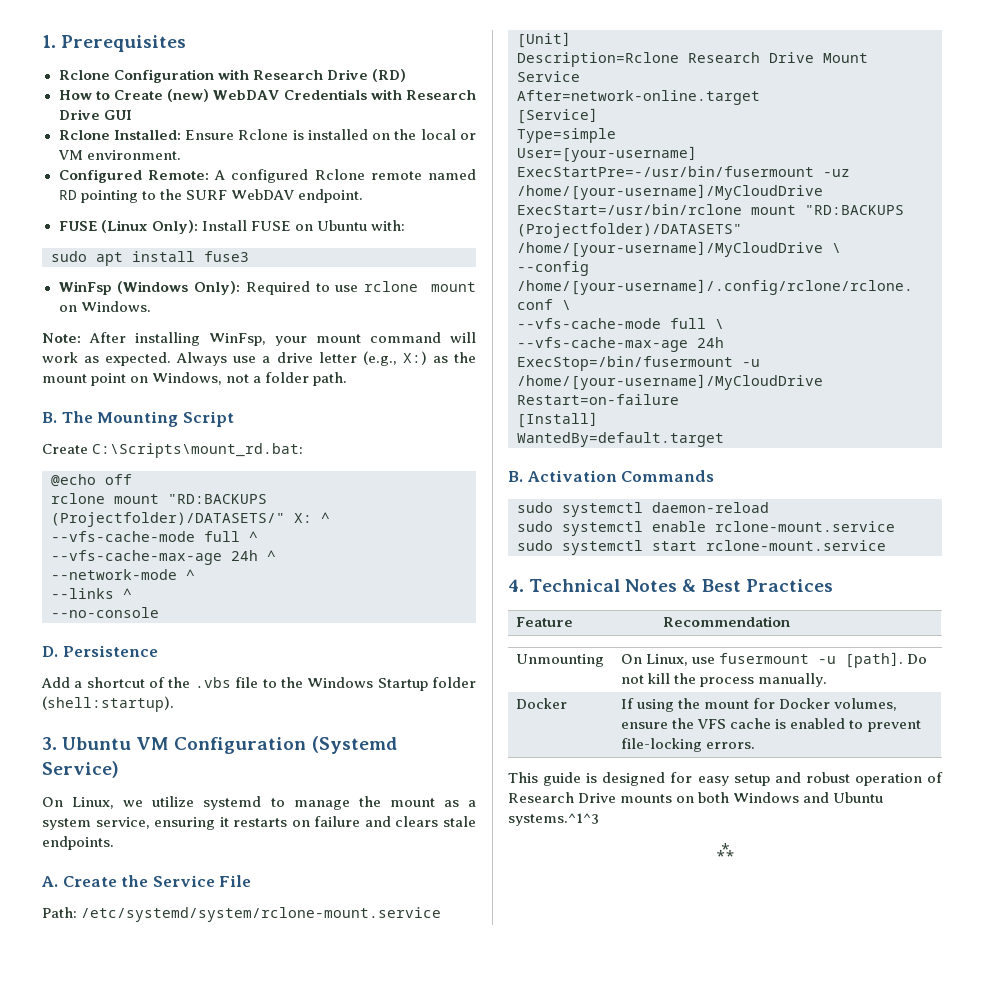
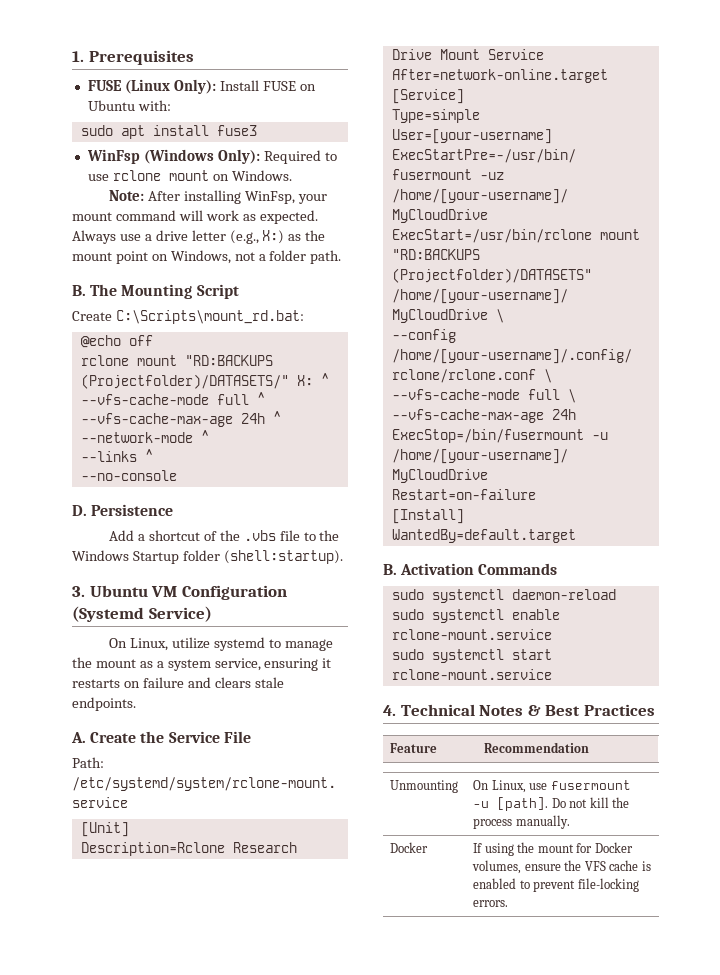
- Rclone Configuration with Research Drive (RD)
- How to Create (new) WebDAV Credentials with Research Drive GUI
- Rclone Installed: Ensure Rclone is installed on the local or VM environment.
- Configured Remote: A configured Rclone remote named RD pointing to the SURF WebDAV endpoint.
- On Linux, we utilize systemd to manage the mount as a system service, ensuring it restarts on failure and clears stale endpoints.
+ On Linux, utilize systemd to manage the mount as a system service, ensuring it restarts on failure and clears stale endpoints.
- This guide is designed for easy setup and robust operation of Research Drive mounts on both Windows and Ubuntu systems.^1^3
- ⁂

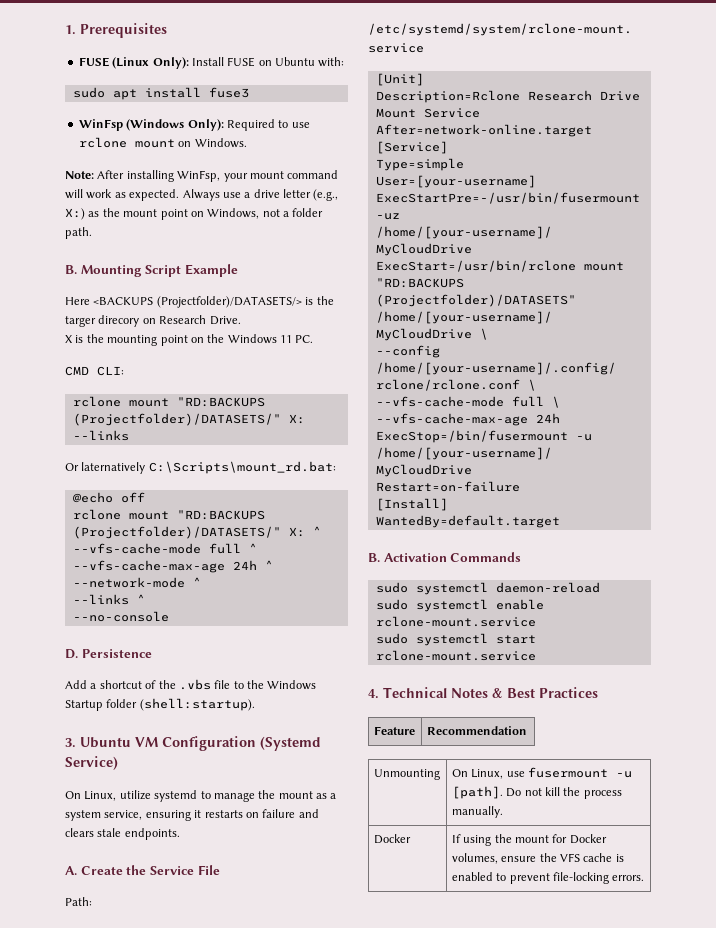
- B. The Mounting Script
- Create C:\Scripts\mount_rd.bat:
+ B. Mounting Script Example
+ Here <BACKUPS (Projectfolder)/DATASETS/> is the targer direcory on Research Drive.
+ X is the mounting point on the Windows 11 PC.
+ CMD CLI:
+ rclone mount "RD:BACKUPS (Projectfolder)/DATASETS/" X: --links
+ Or laternatively C:\Scripts\mount_rd.bat:

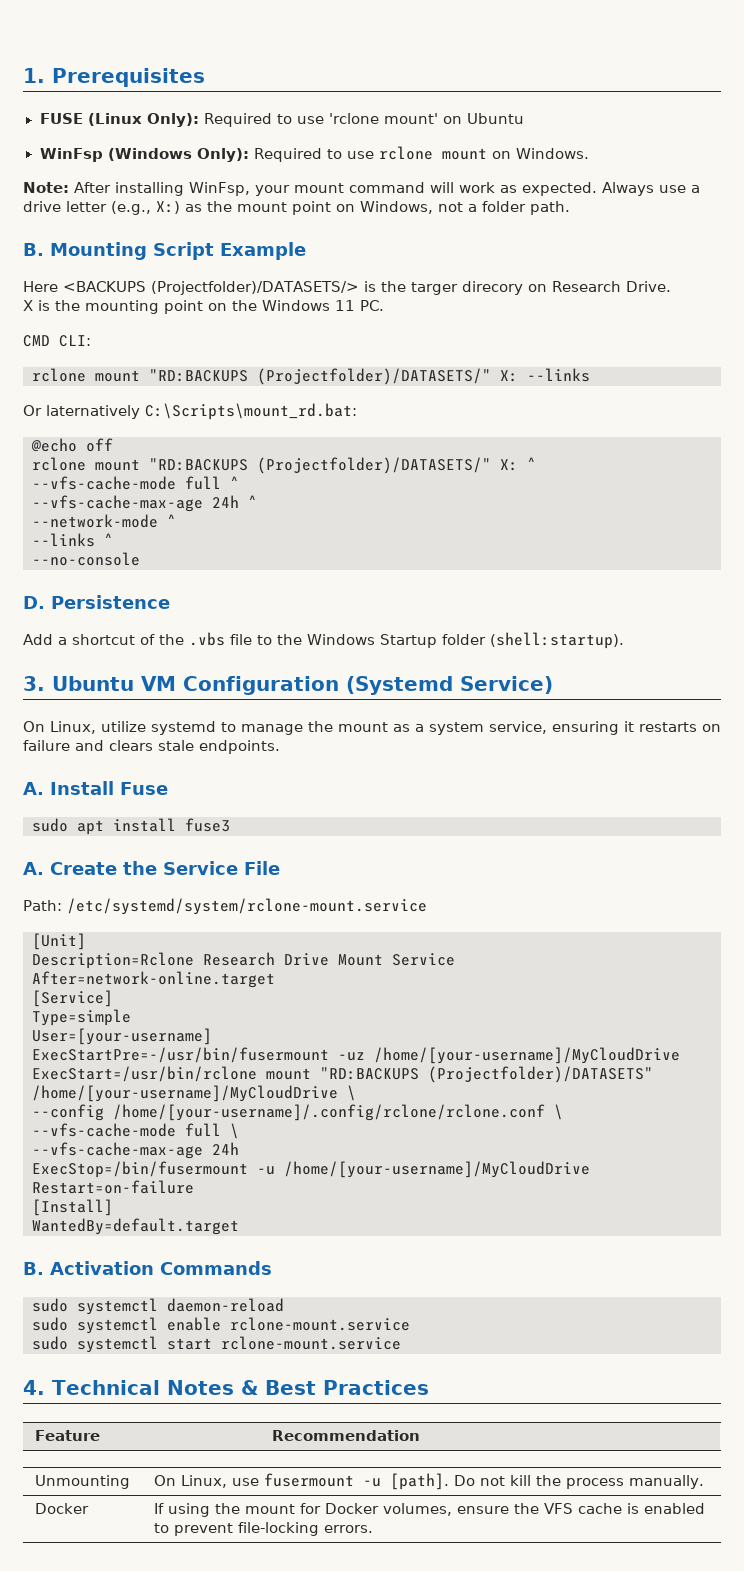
- FUSE (Linux Only): Install FUSE on Ubuntu with:
- sudo apt install fuse3
+ FUSE (Linux Only): Required to use 'rclone mount' on Ubuntu
+ A. Install Fuse
+ sudo apt install fuse3

